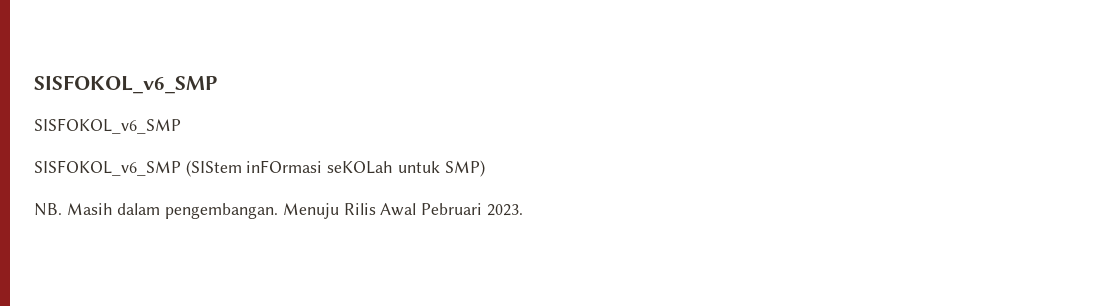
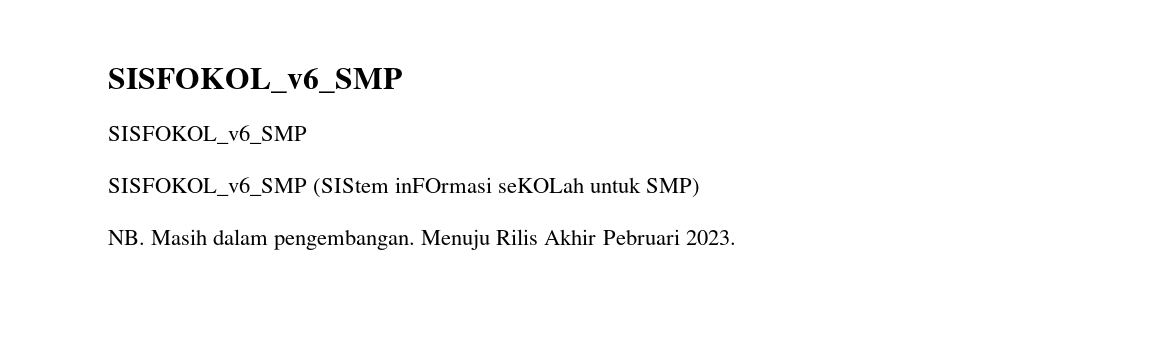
- Menuju Rilis Awal Pebruari 2023.
+ Menuju Rilis Akhir Pebruari 2023.

